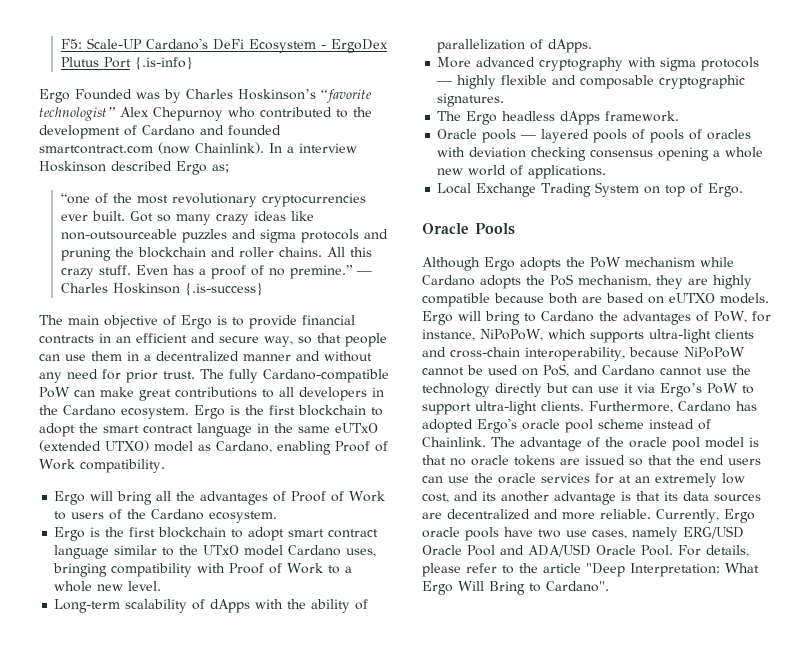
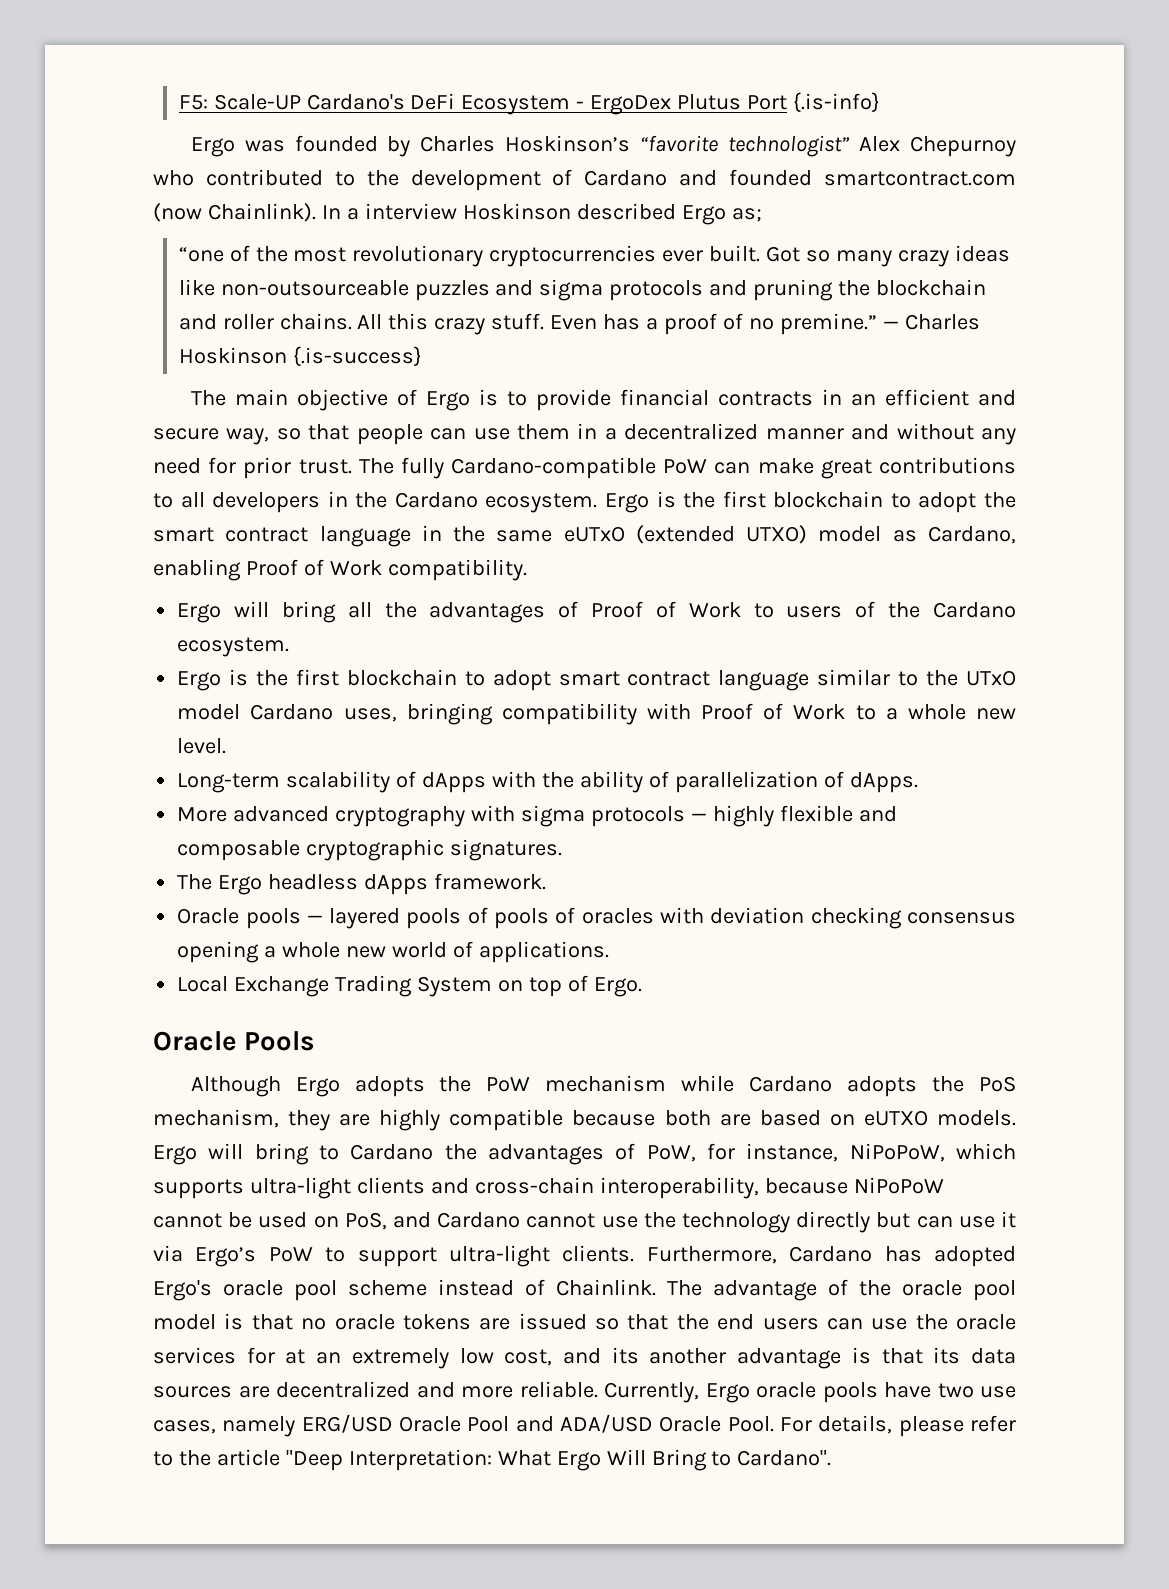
- Ergo Founded was by Charles Hoskinson’s “favorite technologist” Alex Chepurnoy who contributed to the development of Cardano and founded smartcontract.com (now Chainlink).
+ Ergo was founded by Charles Hoskinson’s “favorite technologist” Alex Chepurnoy who contributed to the development of Cardano and founded smartcontract.com (now Chainlink).

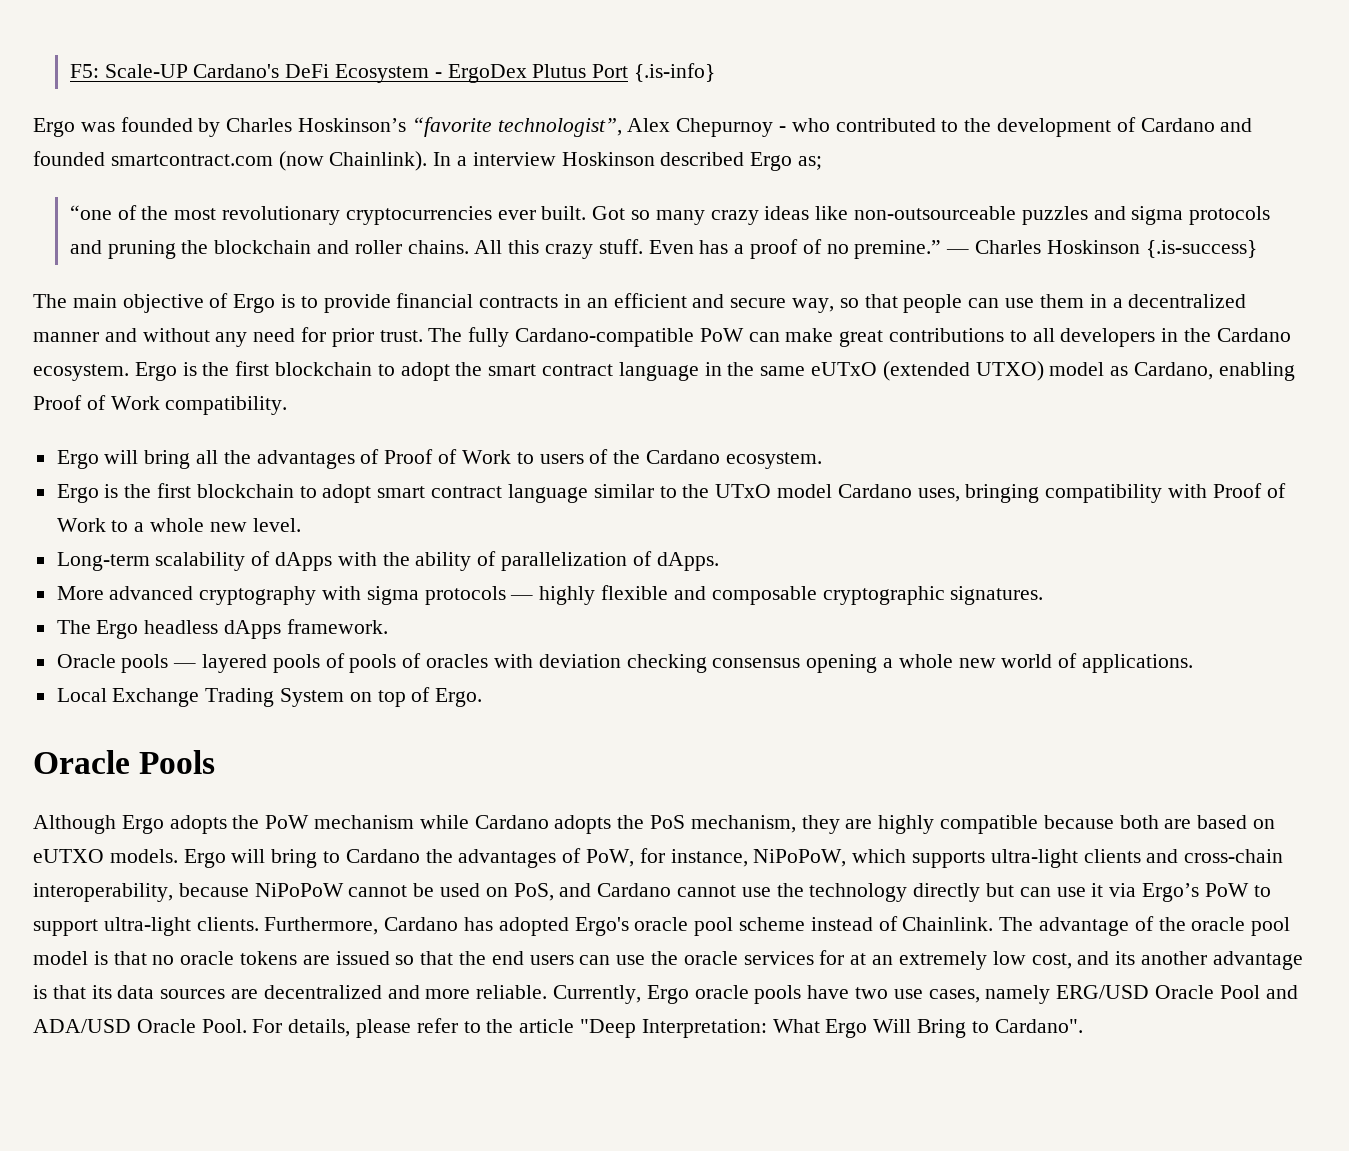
- Ergo was founded by Charles Hoskinson’s “favorite technologist” Alex Chepurnoy who contributed to the development of Cardano and founded smartcontract.com (now Chainlink).
+ Ergo was founded by Charles Hoskinson’s “favorite technologist”, Alex Chepurnoy - who contributed to the development of Cardano and founded smartcontract.com (now Chainlink).

